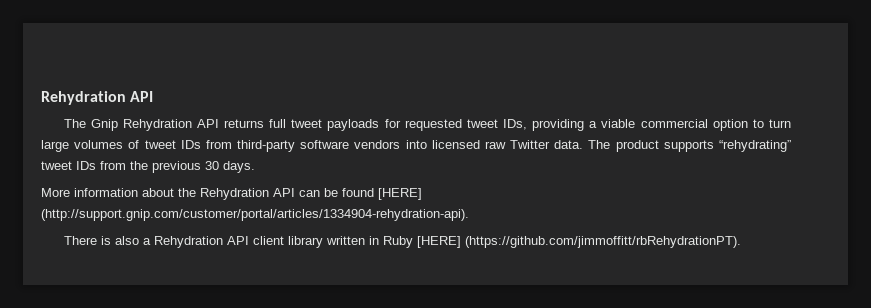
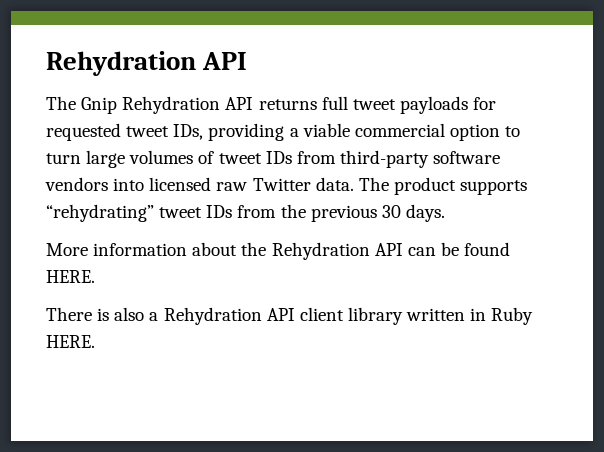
- More information about the Rehydration API can be found [HERE] (http://support.gnip.com/customer/portal/articles/1334904-rehydration-api).
+ More information about the Rehydration API can be found HERE.
- There is also a Rehydration API client library written in Ruby [HERE] (https://github.com/jimmoffitt/rbRehydrationPT).
+ There is also a Rehydration API client library written in Ruby HERE.

